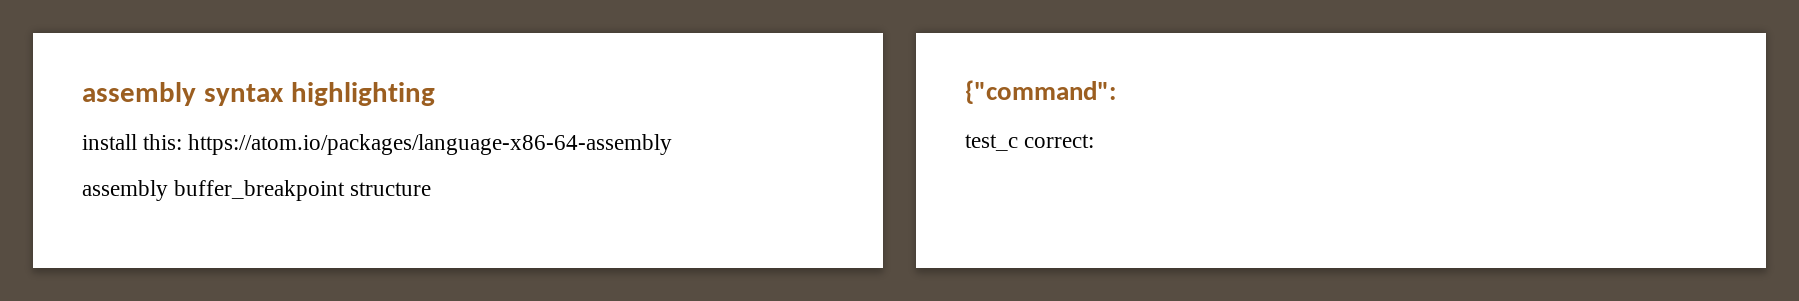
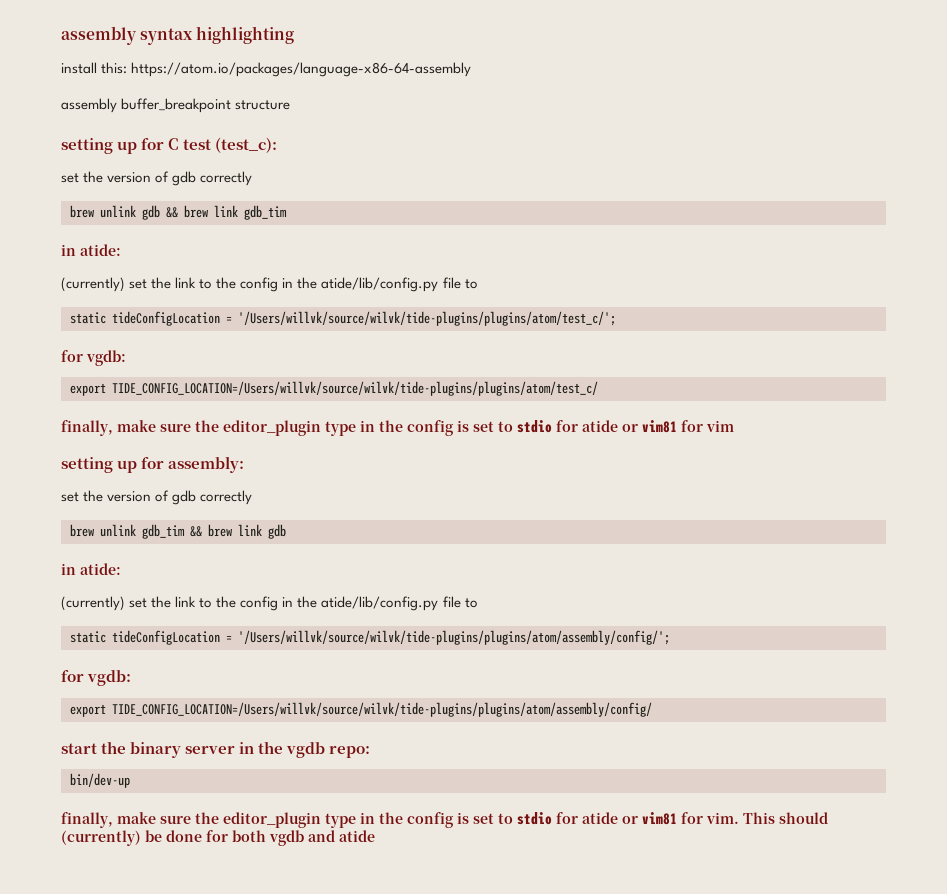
- {"command":
- test_c correct:
+ setting up for C test (test_c):
+ set the version of gdb correctly
+ brew unlink gdb && brew link gdb_tim
+ in atide:
+ (currently) set the link to the config in the atide/lib/config.py file to
+ static tideConfigLocation = '/Users/willvk/source/wilvk/tide-plugins/plugins/atom/test_c/';
+ for vgdb:
+ export TIDE_CONFIG_LOCATION=/Users/willvk/source/wilvk/tide-plugins/plugins/atom/test_c/
+ finally, make sure the editor_plugin type in the config is set to stdio for atide or vim81 for vim
+ setting up for assembly:
+ set the version of gdb correctly
+ brew unlink gdb_tim && brew link gdb
+ in atide:
+ (currently) set the link to the config in the atide/lib/config.py file to
+ static tideConfigLocation = '/Users/willvk/source/wilvk/tide-plugins/plugins/atom/assembly/config/';
+ for vgdb:
+ export TIDE_CONFIG_LOCATION=/Users/willvk/source/wilvk/tide-plugins/plugins/atom/assembly/config/
+ start the binary server in the vgdb repo:
+ bin/dev-up
+ finally, make sure the editor_plugin type in the config is set to stdio for atide or vim81 for vim. This should (currently) be done for both vgdb and atide

